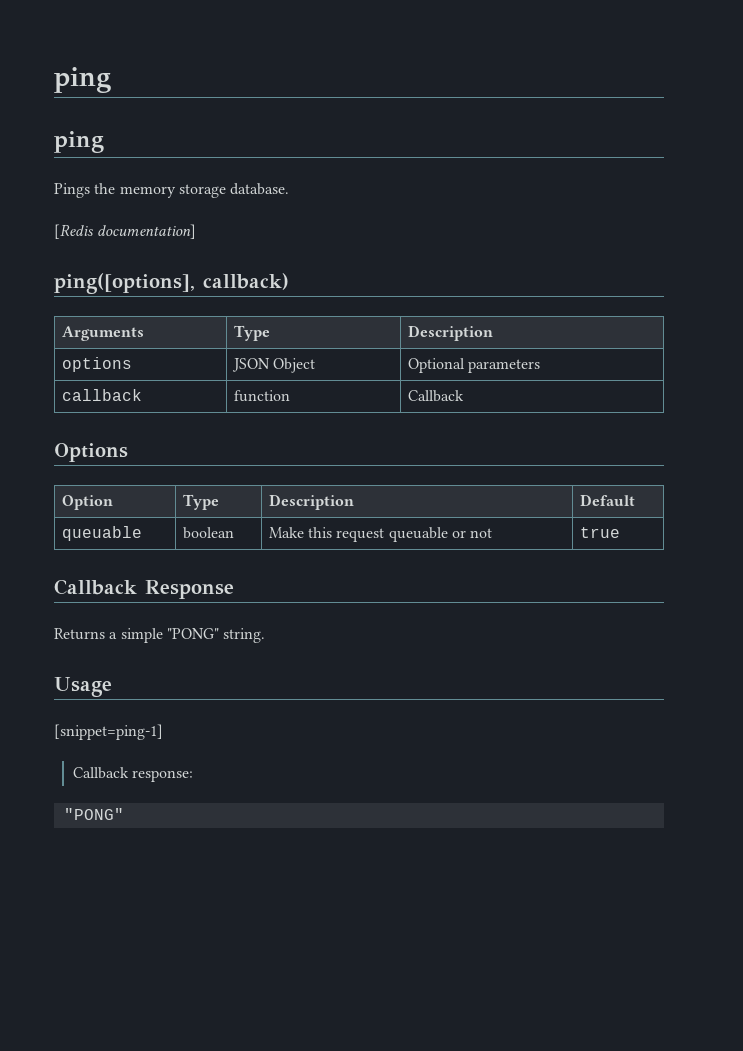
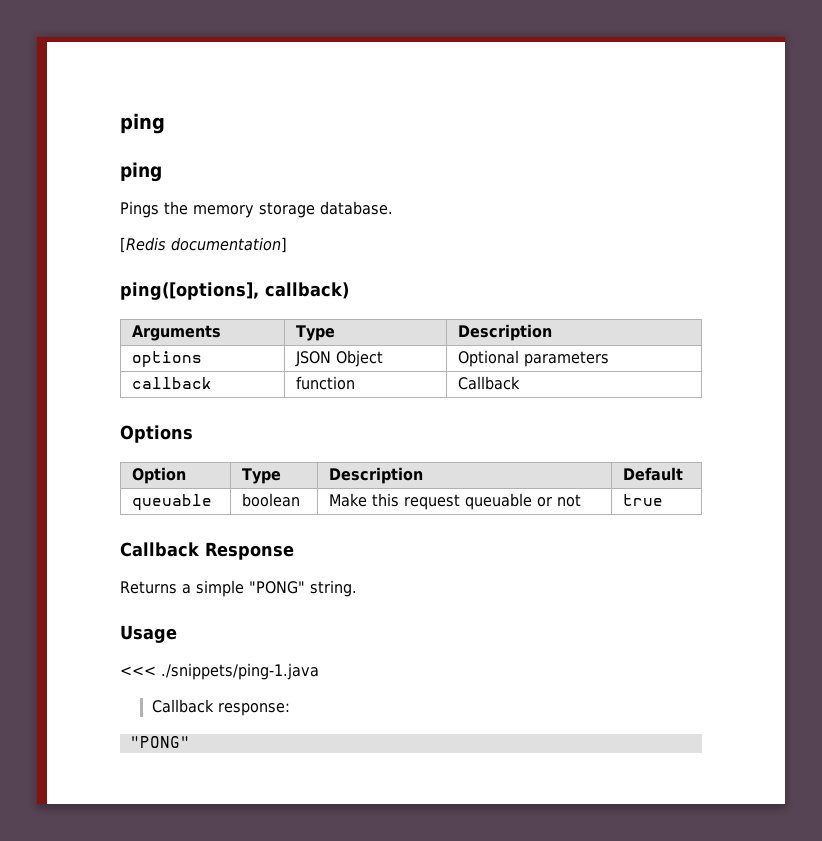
- [snippet=ping-1]
+ <<< ./snippets/ping-1.java

